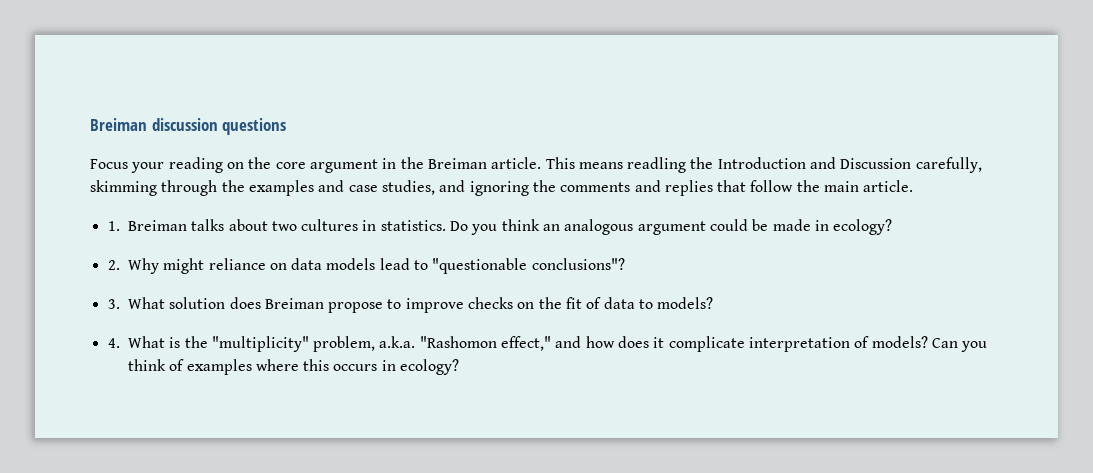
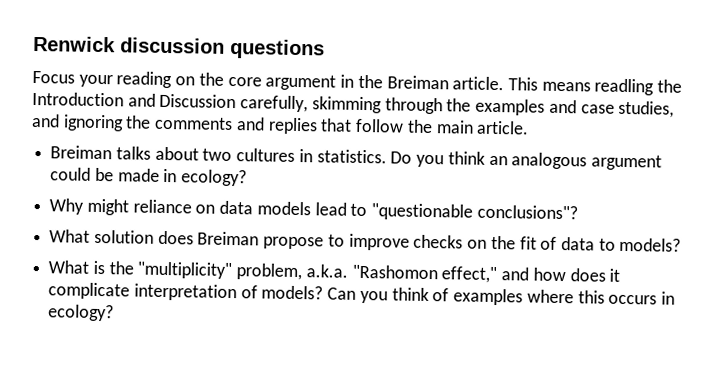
- Breiman discussion questions
+ Renwick discussion questions
- 1. Breiman talks about two cultures in statistics.
+ Breiman talks about two cultures in statistics.
- 2. Why might reliance on data models lead to "questionable conclusions"?
+ Why might reliance on data models lead to "questionable conclusions"?
- 3. What solution does Breiman propose to improve checks on the fit of data to models?
+ What solution does Breiman propose to improve checks on the fit of data to models?
- 4. What is the "multiplicity" problem, a.k.a. "Rashomon effect," and how does it complicate interpretation of models?
+ What is the "multiplicity" problem, a.k.a. "Rashomon effect," and how does it complicate interpretation of models?

